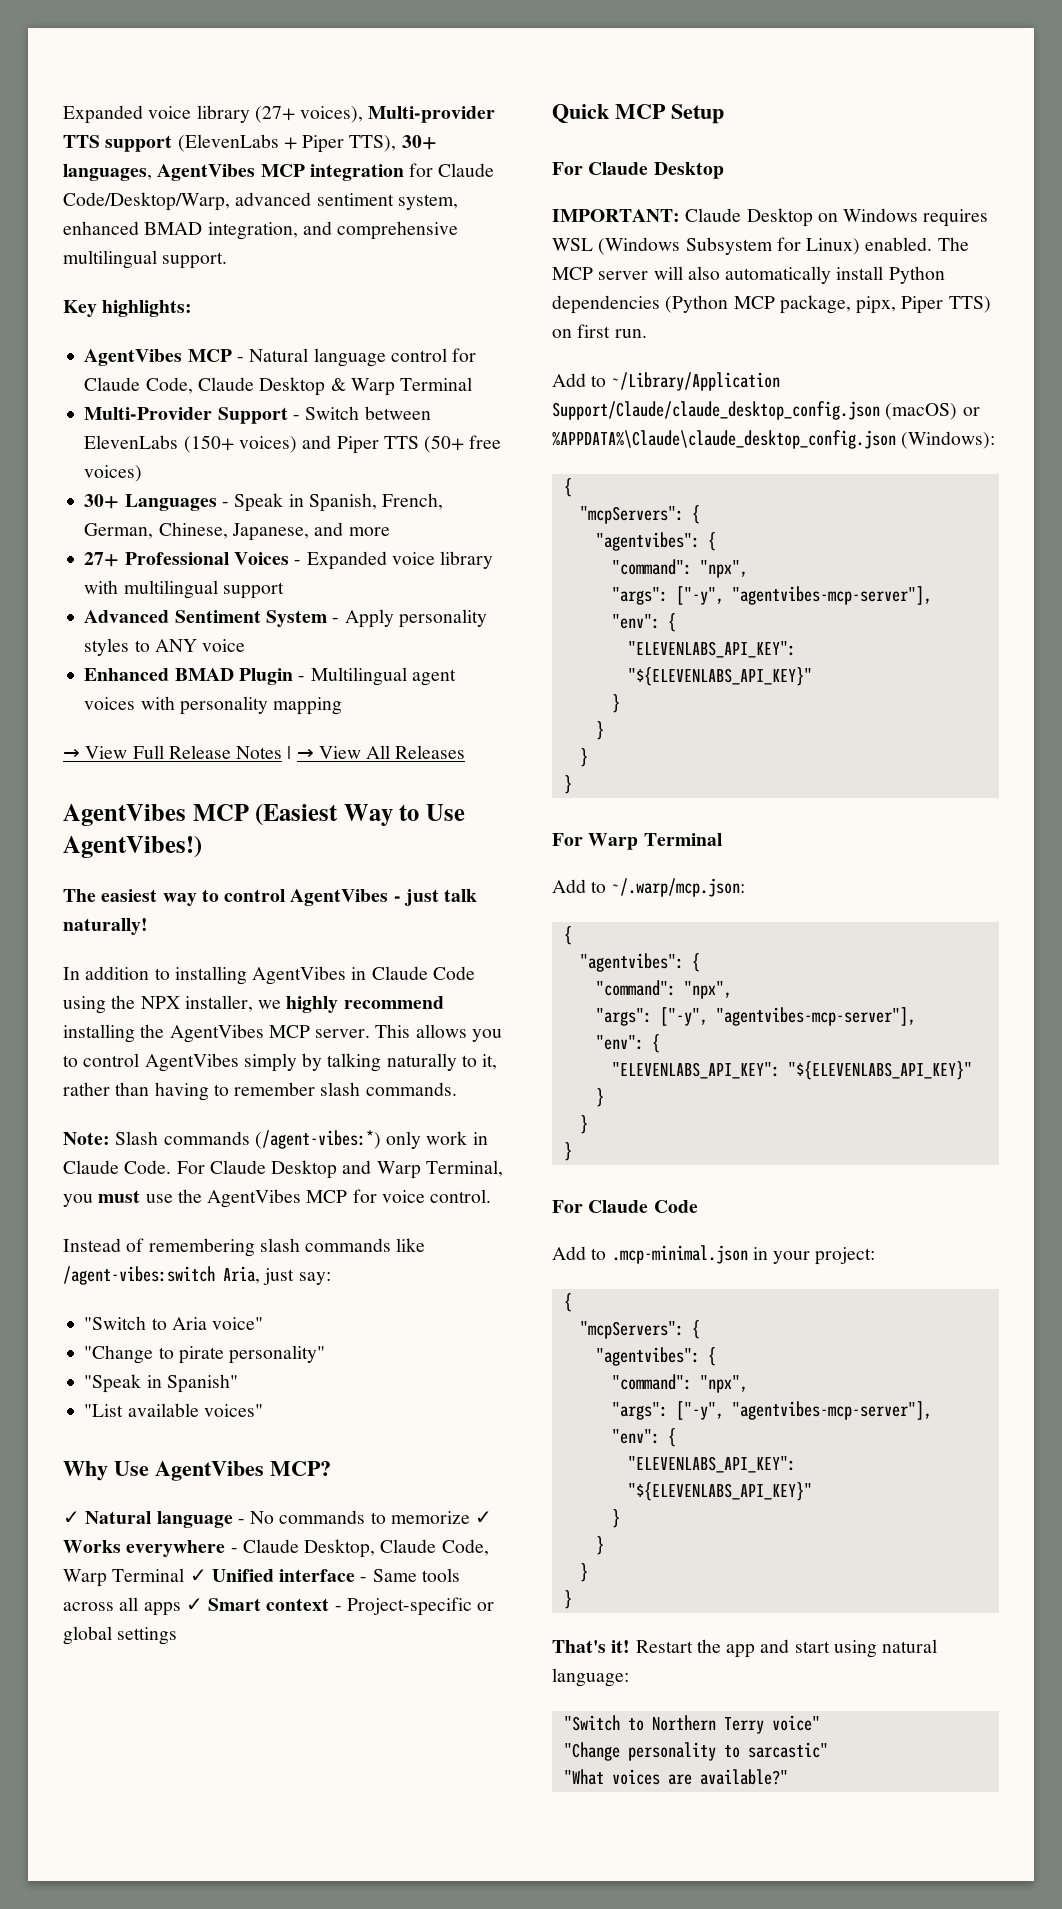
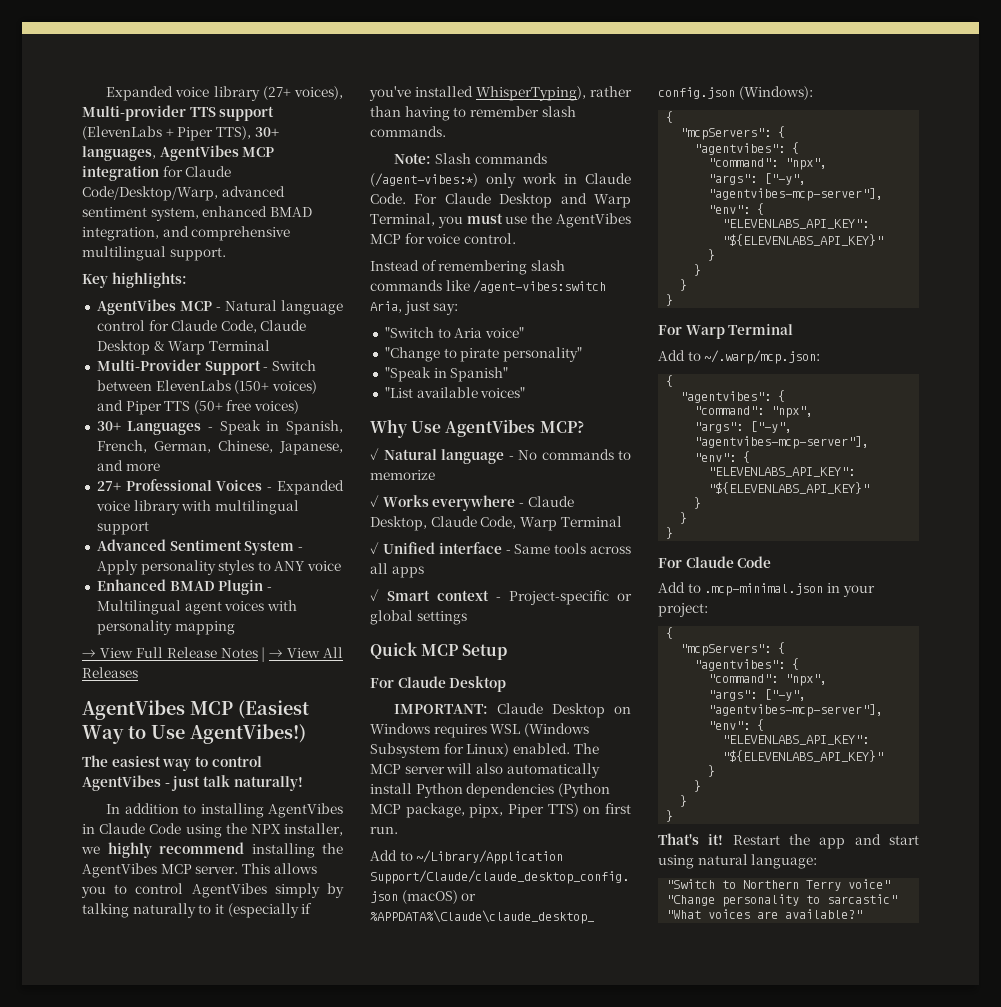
- This allows you to control AgentVibes simply by talking naturally to it, rather than having to remember slash commands.
+ This allows you to control AgentVibes simply by talking naturally to it (especially if you've installed WhisperTyping), rather than having to remember slash commands.
- ✓ Natural language - No commands to memorize ✓ Works everywhere - Claude Desktop, Claude Code, Warp Terminal ✓ Unified interface - Same tools across all apps ✓ Smart context - Project-specific or global settings
+ ✓ Natural language - No commands to memorize
+ ✓ Works everywhere - Claude Desktop, Claude Code, Warp Terminal
+ ✓ Unified interface - Same tools across all apps
+ ✓ Smart context - Project-specific or global settings

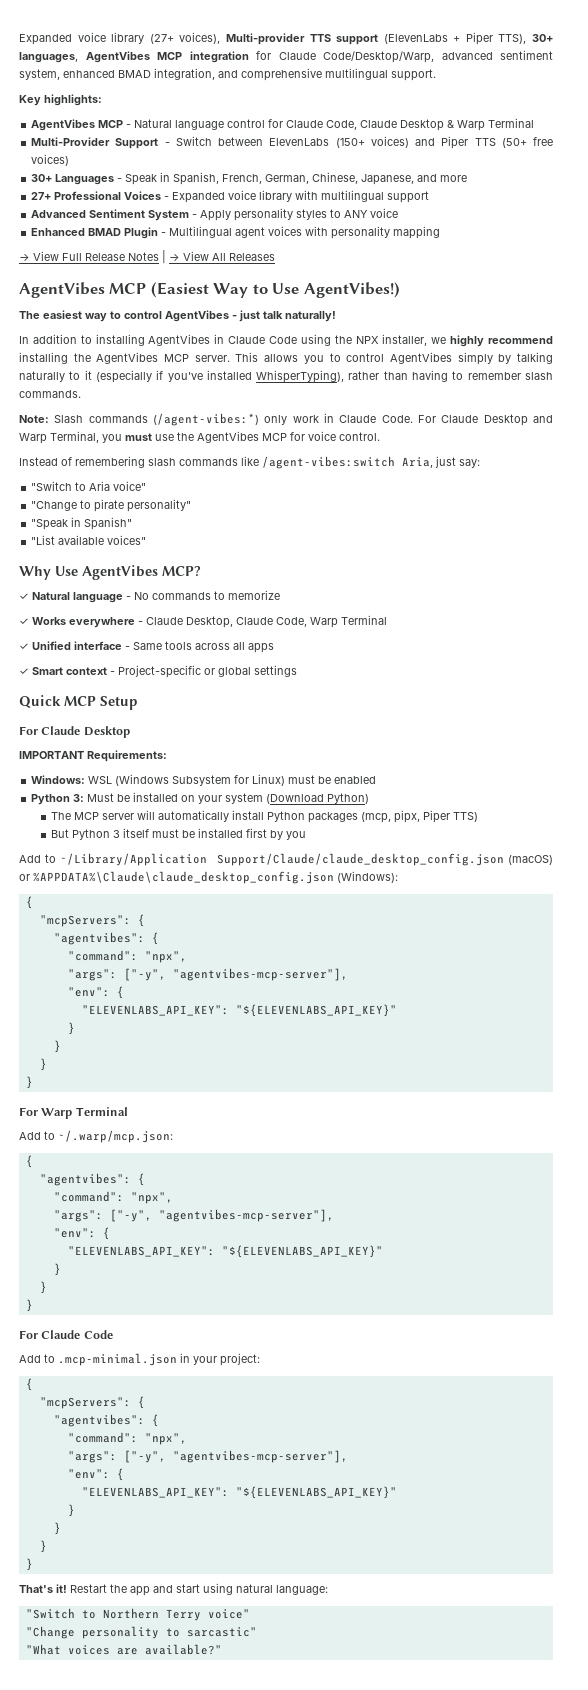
- IMPORTANT: Claude Desktop on Windows requires WSL (Windows Subsystem for Linux) enabled. The MCP server will also automatically install Python dependencies (Python MCP package, pipx, Piper TTS) on first run.
+ IMPORTANT Requirements:
+ Windows: WSL (Windows Subsystem for Linux) must be enabled
+ Python 3: Must be installed on your system (Download Python)
+ The MCP server will automatically install Python packages (mcp, pipx, Piper TTS)
+ But Python 3 itself must be installed first by you

